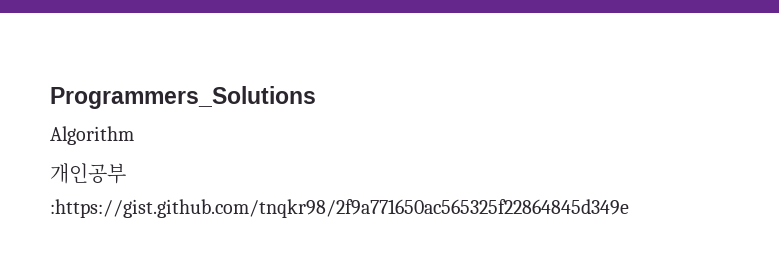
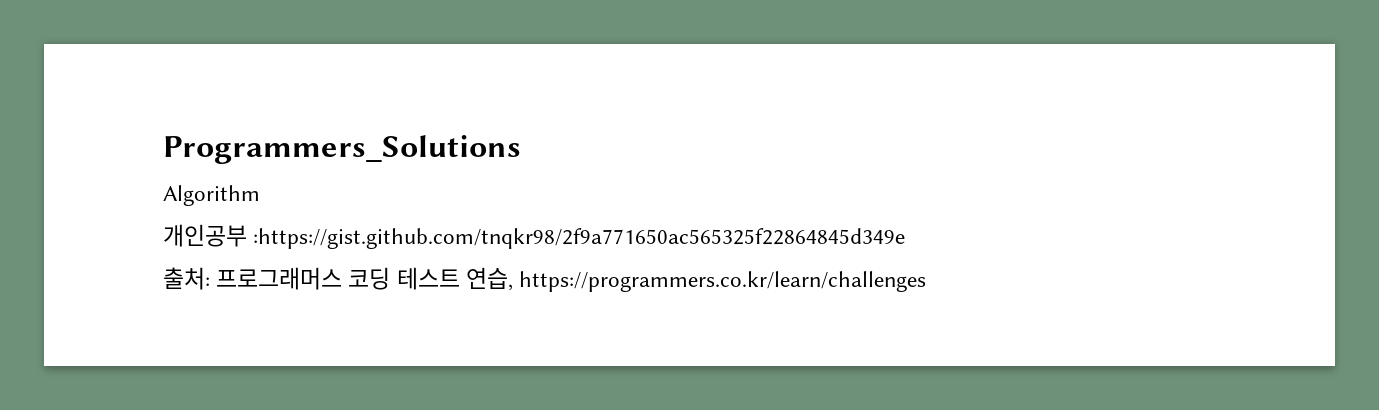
+ 출처: 프로그래머스 코딩 테스트 연습, https://programmers.co.kr/learn/challenges

